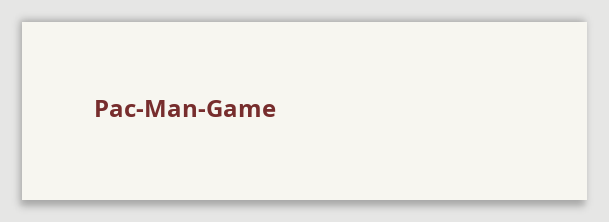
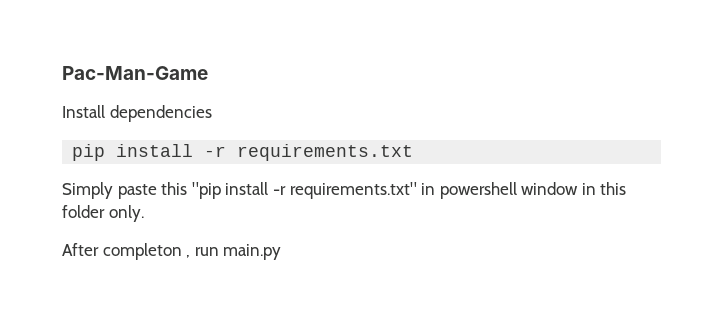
+ Install dependencies
+ pip install -r requirements.txt
+ Simply paste this "pip install -r requirements.txt" in powershell window in this folder only.
+ After completon , run main.py

